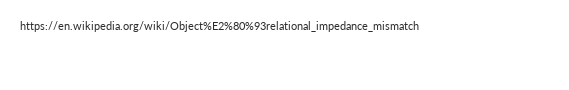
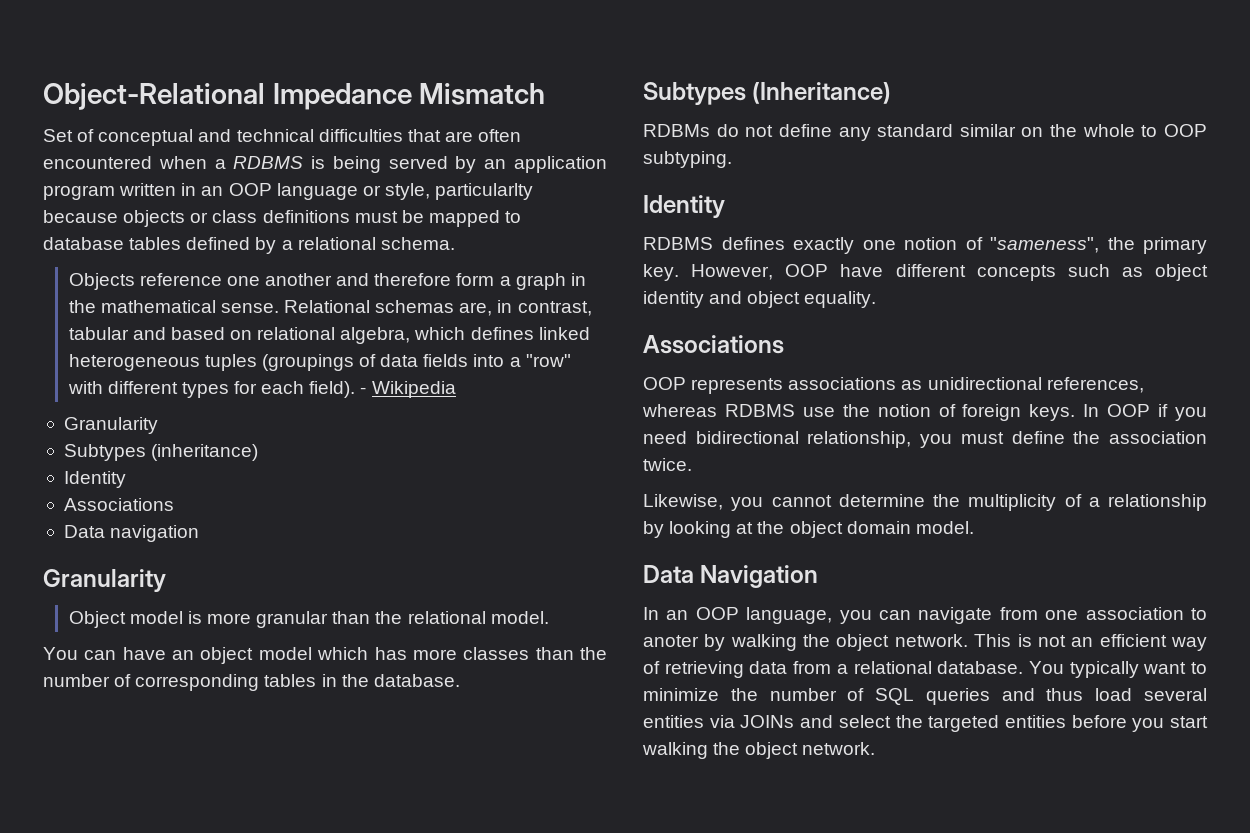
- https://en.wikipedia.org/wiki/Object%E2%80%93relational_impedance_mismatch
+ Object-Relational Impedance Mismatch
+ Set of conceptual and technical difficulties that are often encountered when a RDBMS is being served by an application program written in an OOP language or style, particularlty because objects or class definitions must be mapped to database tables defined by a relational schema.
+ Objects reference one another and therefore form a graph in the mathematical sense. Relational schemas are, in contrast, tabular and based on relational algebra, which defines linked heterogeneous tuples (groupings of data fields into a "row" with different types for each field). - Wikipedia
+ Granularity
+ Subtypes (inheritance)
+ Identity
+ Associations
+ Data navigation
+ Granularity
+ Object model is more granular than the relational model.
+ You can have an object model which has more classes than the number of corresponding tables in the database.
+ Subtypes (Inheritance)
+ RDBMs do not define any standard similar on the whole to OOP subtyping.
+ Identity
+ RDBMS defines exactly one notion of "sameness", the primary key. However, OOP have different concepts such as object identity and object equality.
+ Associations
+ OOP represents associations as unidirectional references, whereas RDBMS use the notion of foreign keys. In OOP if you need bidirectional relationship, you must define the association twice.
+ Likewise, you cannot determine the multiplicity of a relationship by looking at the object domain model.
+ Data Navigation
+ In an OOP language, you can navigate from one association to anoter by walking the object network. This is not an efficient way of retrieving data from a relational database. You typically want to minimize the number of SQL queries and thus load several entities via JOINs and select the targeted entities before you start walking the object network.

